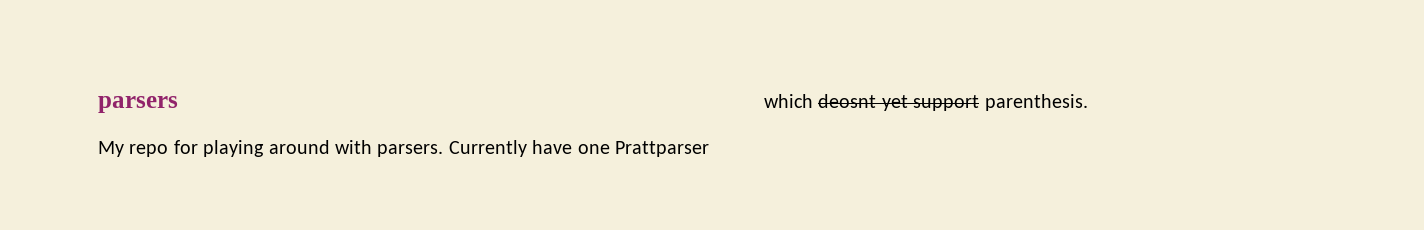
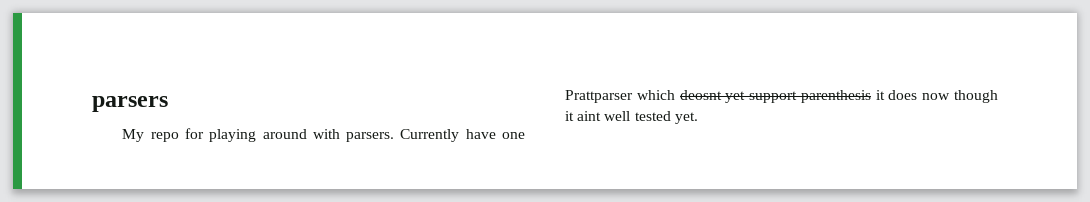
- Currently have one Prattparser which deosnt yet support parenthesis.
+ Currently have one Prattparser which deosnt yet support parenthesis it does now though it aint well tested yet.

